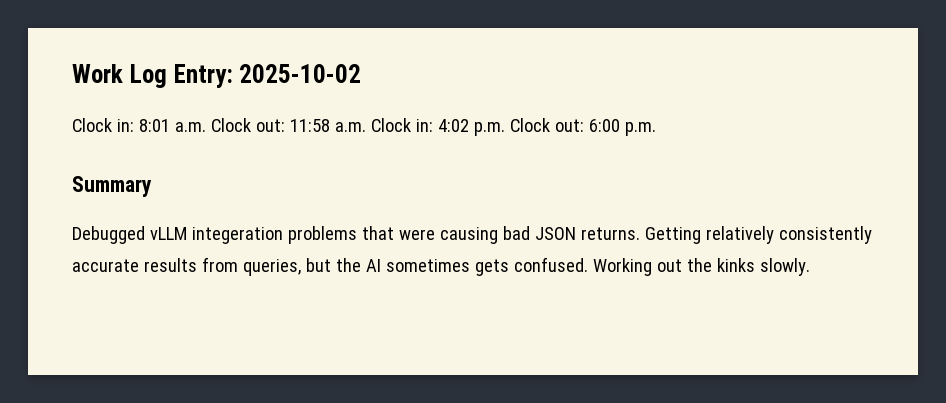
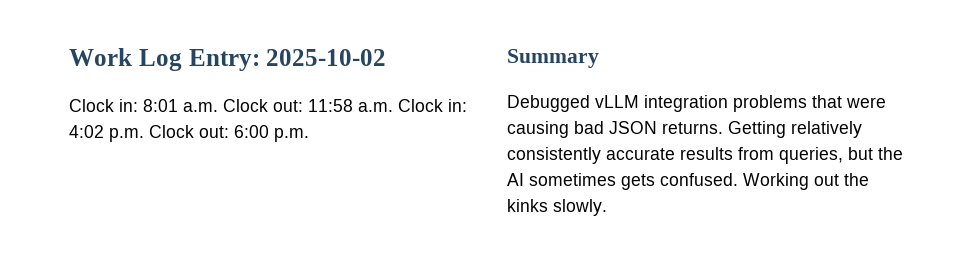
- Debugged vLLM integeration problems that were causing bad JSON returns.
+ Debugged vLLM integration problems that were causing bad JSON returns.

